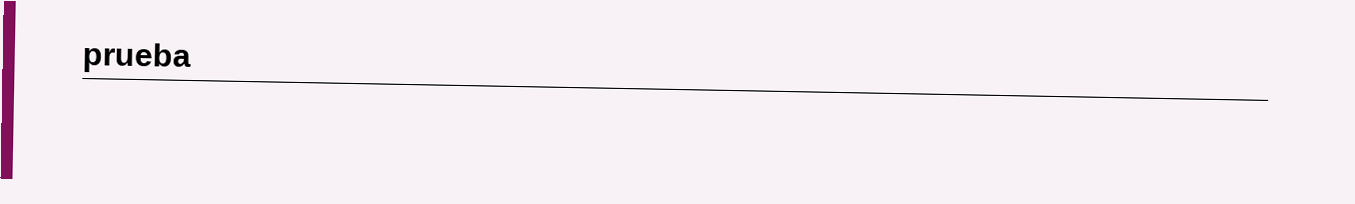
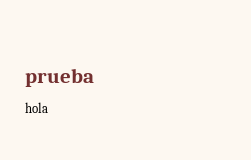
+ hola

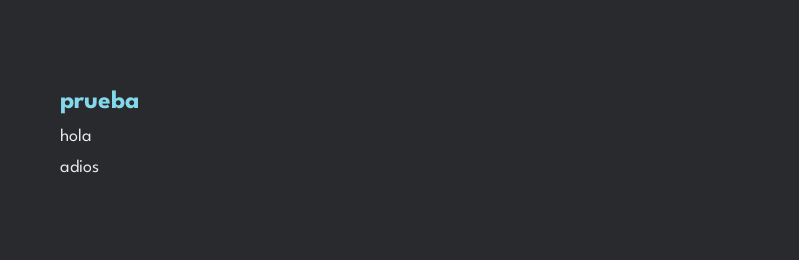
+ adios

